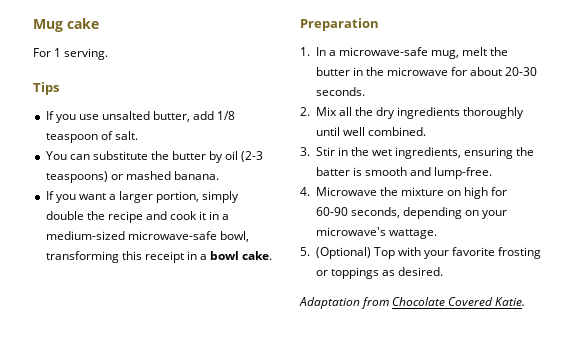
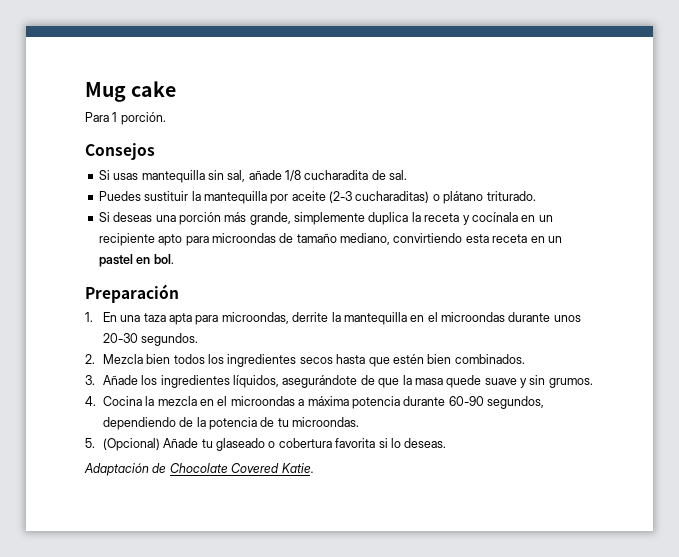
- For 1 serving.
- Tips
- If you use unsalted butter, add 1/8 teaspoon of salt.
- You can substitute the butter by oil (2-3 teaspoons) or mashed banana.
- If you want a larger portion, simply double the recipe and cook it in a medium-sized microwave-safe bowl, transforming this receipt in a bowl cake.
- Preparation
- 1. In a microwave-safe mug, melt the butter in the microwave for about 20-30 seconds.
- 2. Mix all the dry ingredients thoroughly until well combined.
- 3. Stir in the wet ingredients, ensuring the batter is smooth and lump-free.
- 4. Microwave the mixture on high for 60-90 seconds, depending on your microwave's wattage.
- 5. (Optional) Top with your favorite frosting or toppings as desired.
- Adaptation from Chocolate Covered Katie.
+ Para 1 porción.
+ Consejos
+ Si usas mantequilla sin sal, añade 1/8 cucharadita de sal.
+ Puedes sustituir la mantequilla por aceite (2-3 cucharaditas) o plátano triturado.
+ Si deseas una porción más grande, simplemente duplica la receta y cocínala en un recipiente apto para microondas de tamaño mediano, convirtiendo esta receta en un pastel en bol.
+ Preparación
+ 1. En una taza apta para microondas, derrite la mantequilla en el microondas durante unos 20-30 segundos.
+ 2. Mezcla bien todos los ingredientes secos hasta que estén bien combinados.
+ 3. Añade los ingredientes líquidos, asegurándote de que la masa quede suave y sin grumos.
+ 4. Cocina la mezcla en el microondas a máxima potencia durante 60-90 segundos, dependiendo de la potencia de tu microondas.
+ 5. (Opcional) Añade tu glaseado o cobertura favorita si lo deseas.
+ Adaptación de Chocolate Covered Katie.

